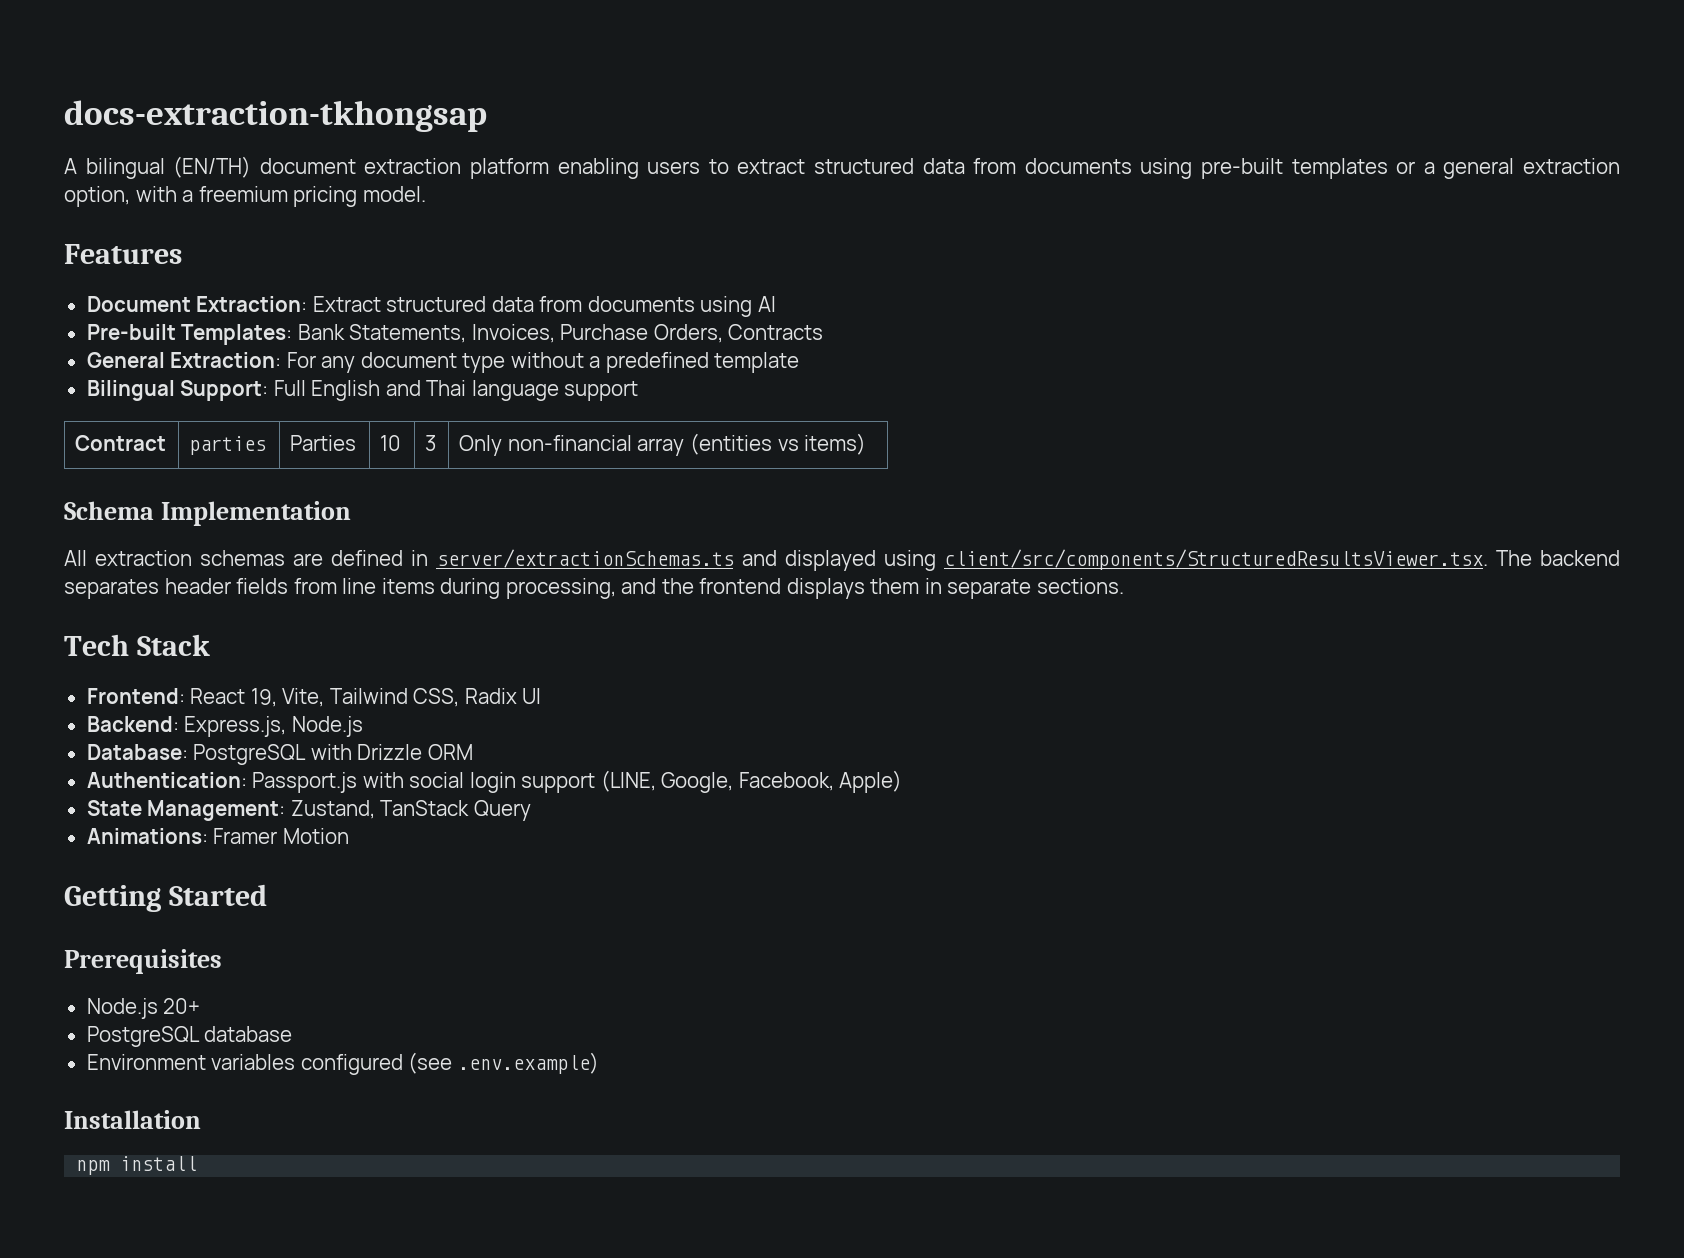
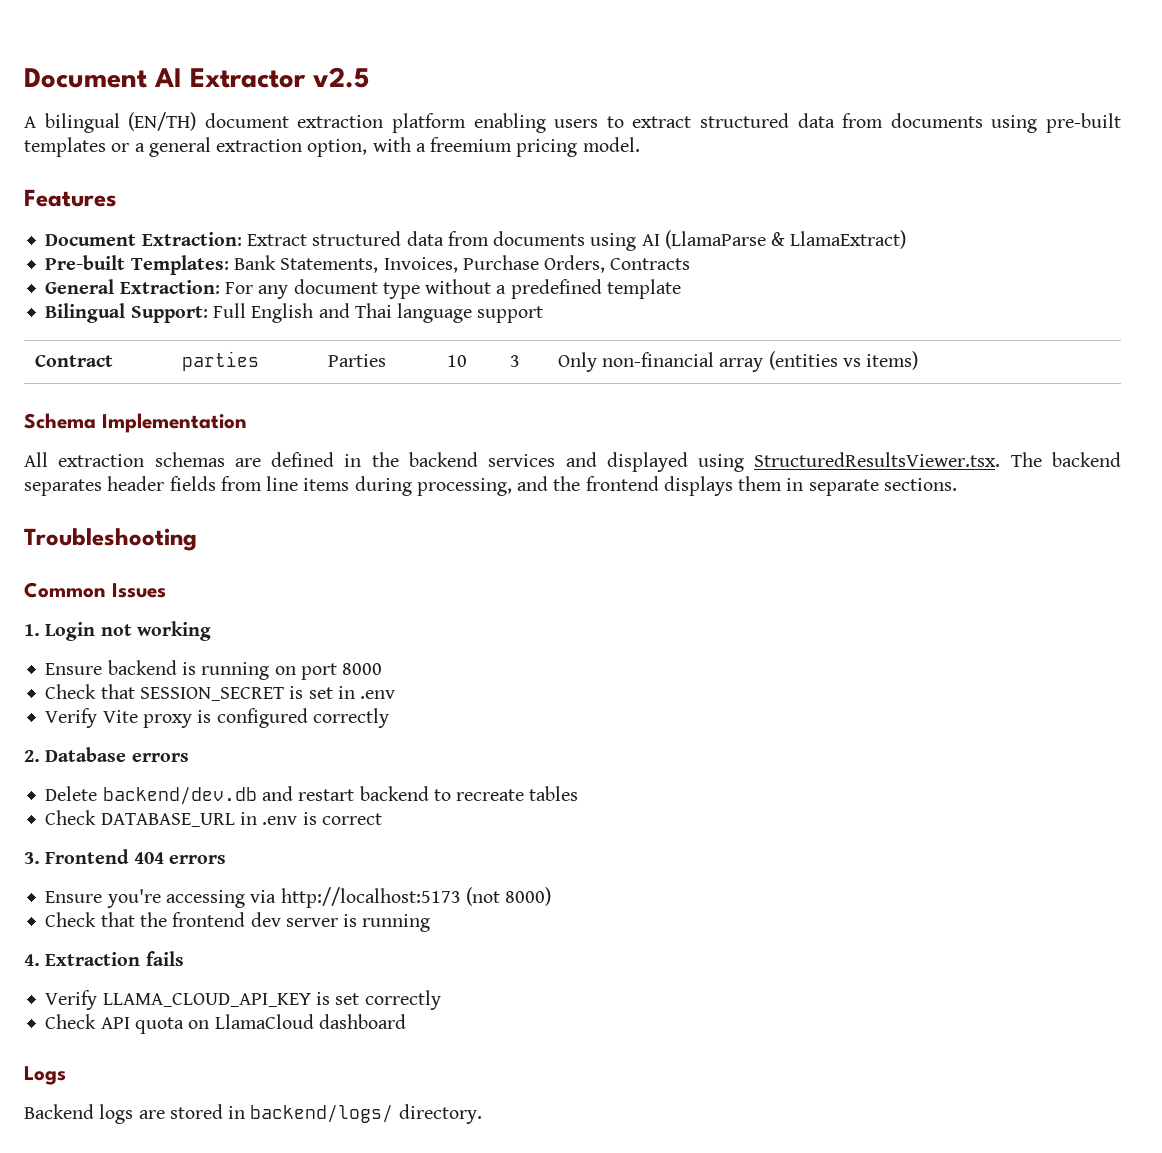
- docs-extraction-tkhongsap
+ Document AI Extractor v2.5
- Document Extraction: Extract structured data from documents using AI
+ Document Extraction: Extract structured data from documents using AI (LlamaParse & LlamaExtract)
- All extraction schemas are defined in server/extractionSchemas.ts and displayed using client/src/components/StructuredResultsViewer.tsx. The backend separates header fields from line items during processing, and the frontend displays them in separate sections.
+ All extraction schemas are defined in the backend services and displayed using StructuredResultsViewer.tsx. The backend separates header fields from line items during processing, and the frontend displays them in separate sections.
- Tech Stack
- Frontend: React 19, Vite, Tailwind CSS, Radix UI
- Backend: Express.js, Node.js
- Database: PostgreSQL with Drizzle ORM
- Authentication: Passport.js with social login support (LINE, Google, Facebook, Apple)
- State Management: Zustand, TanStack Query
- Animations: Framer Motion
- Getting Started
- Prerequisites
- Node.js 20+
- PostgreSQL database
- Environment variables configured (see .env.example)
- Installation
- npm install
+ Troubleshooting
+ Common Issues
+ 1. Login not working
+ Ensure backend is running on port 8000
+ Check that SESSION_SECRET is set in .env
+ Verify Vite proxy is configured correctly
+ 2. Database errors
+ Delete backend/dev.db and restart backend to recreate tables
+ Check DATABASE_URL in .env is correct
+ 3. Frontend 404 errors
+ Ensure you're accessing via http://localhost:5173 (not 8000)
+ Check that the frontend dev server is running
+ 4. Extraction fails
+ Verify LLAMA_CLOUD_API_KEY is set correctly
+ Check API quota on LlamaCloud dashboard
+ Logs
+ Backend logs are stored in backend/logs/ directory.

